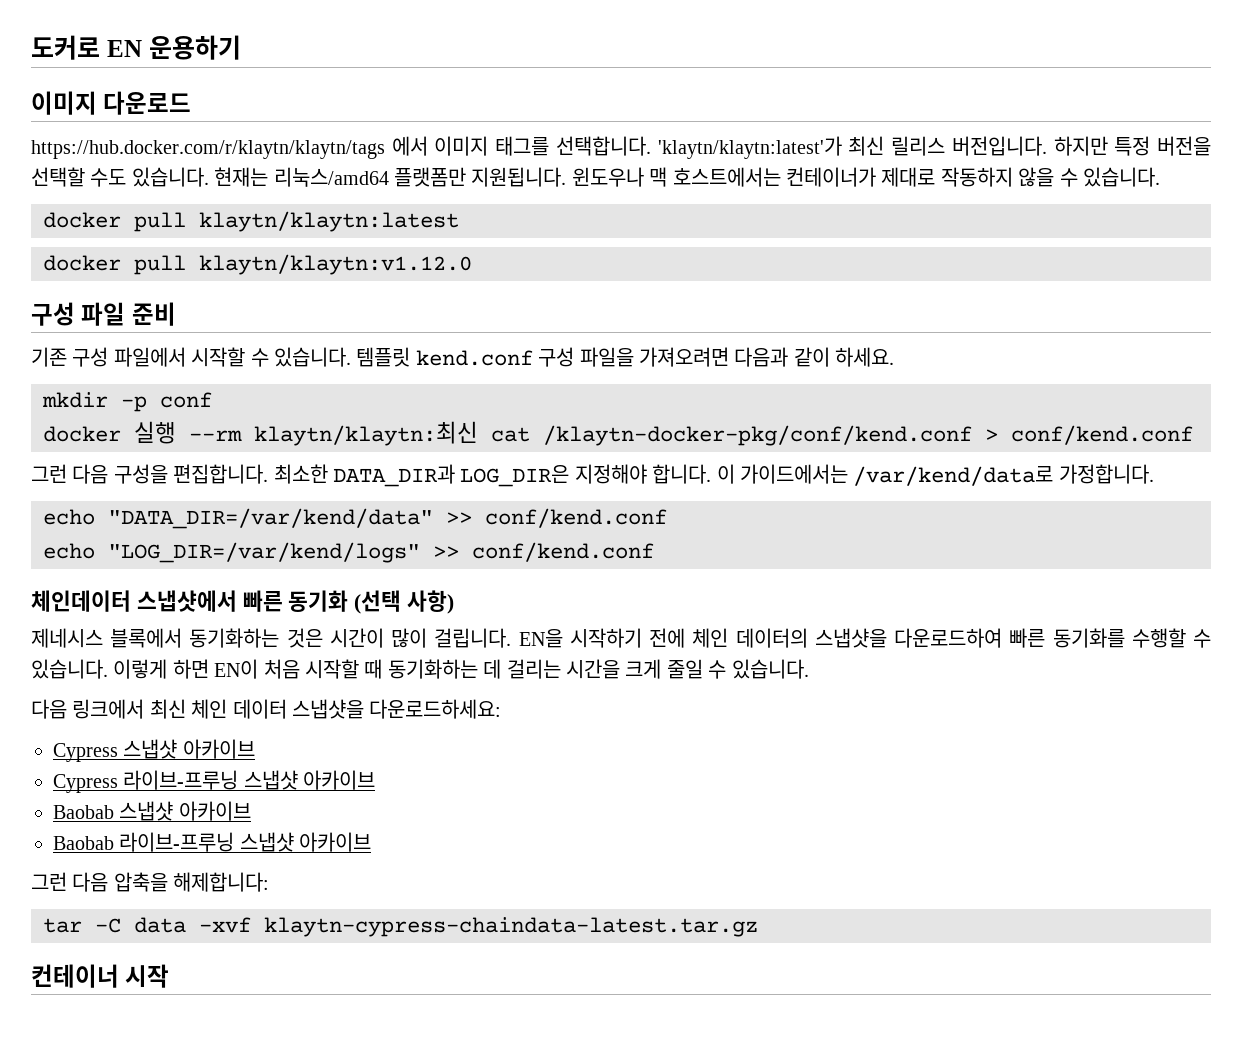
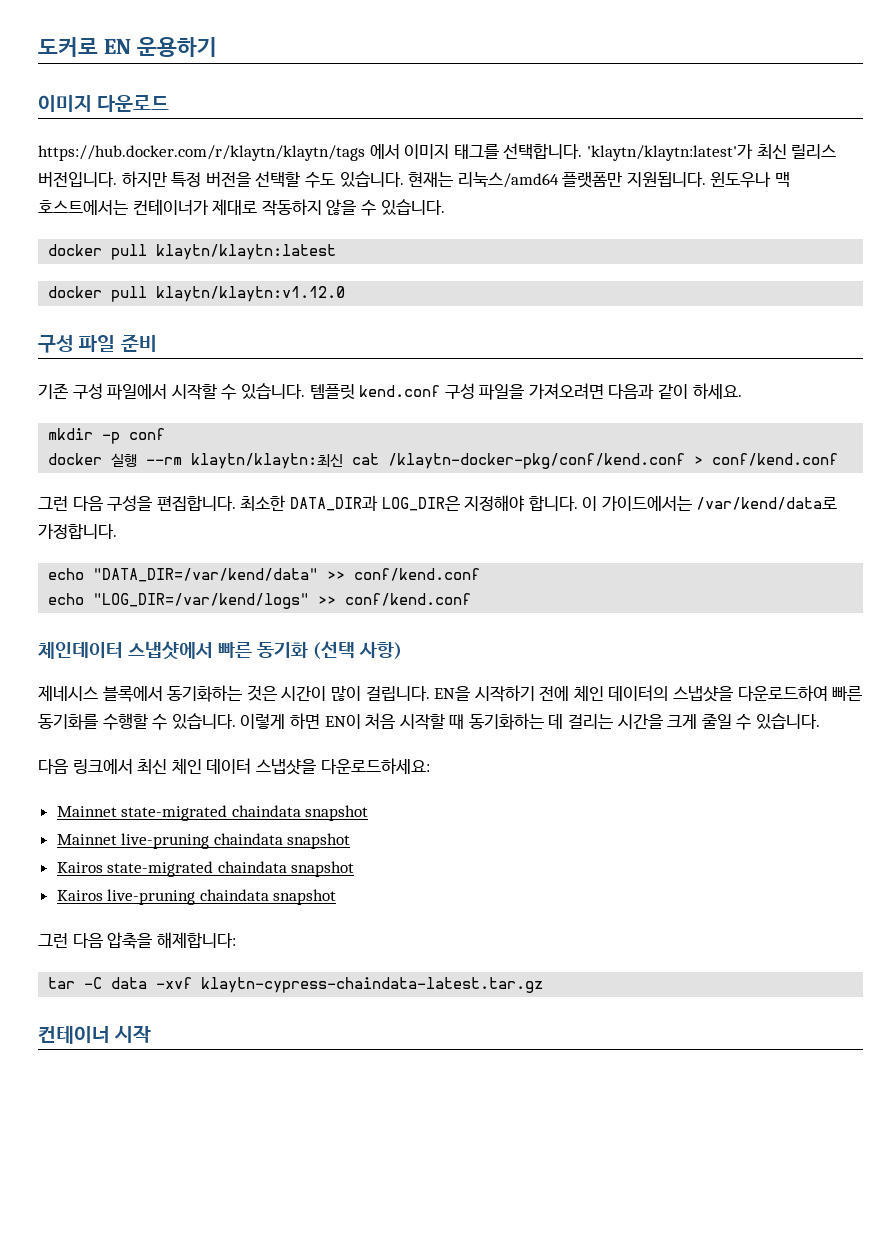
- Cypress 스냅샷 아카이브
- Cypress 라이브-프루닝 스냅샷 아카이브
- Baobab 스냅샷 아카이브
- Baobab 라이브-프루닝 스냅샷 아카이브
+ Mainnet state-migrated chaindata snapshot
+ Mainnet live-pruning chaindata snapshot
+ Kairos state-migrated chaindata snapshot
+ Kairos live-pruning chaindata snapshot

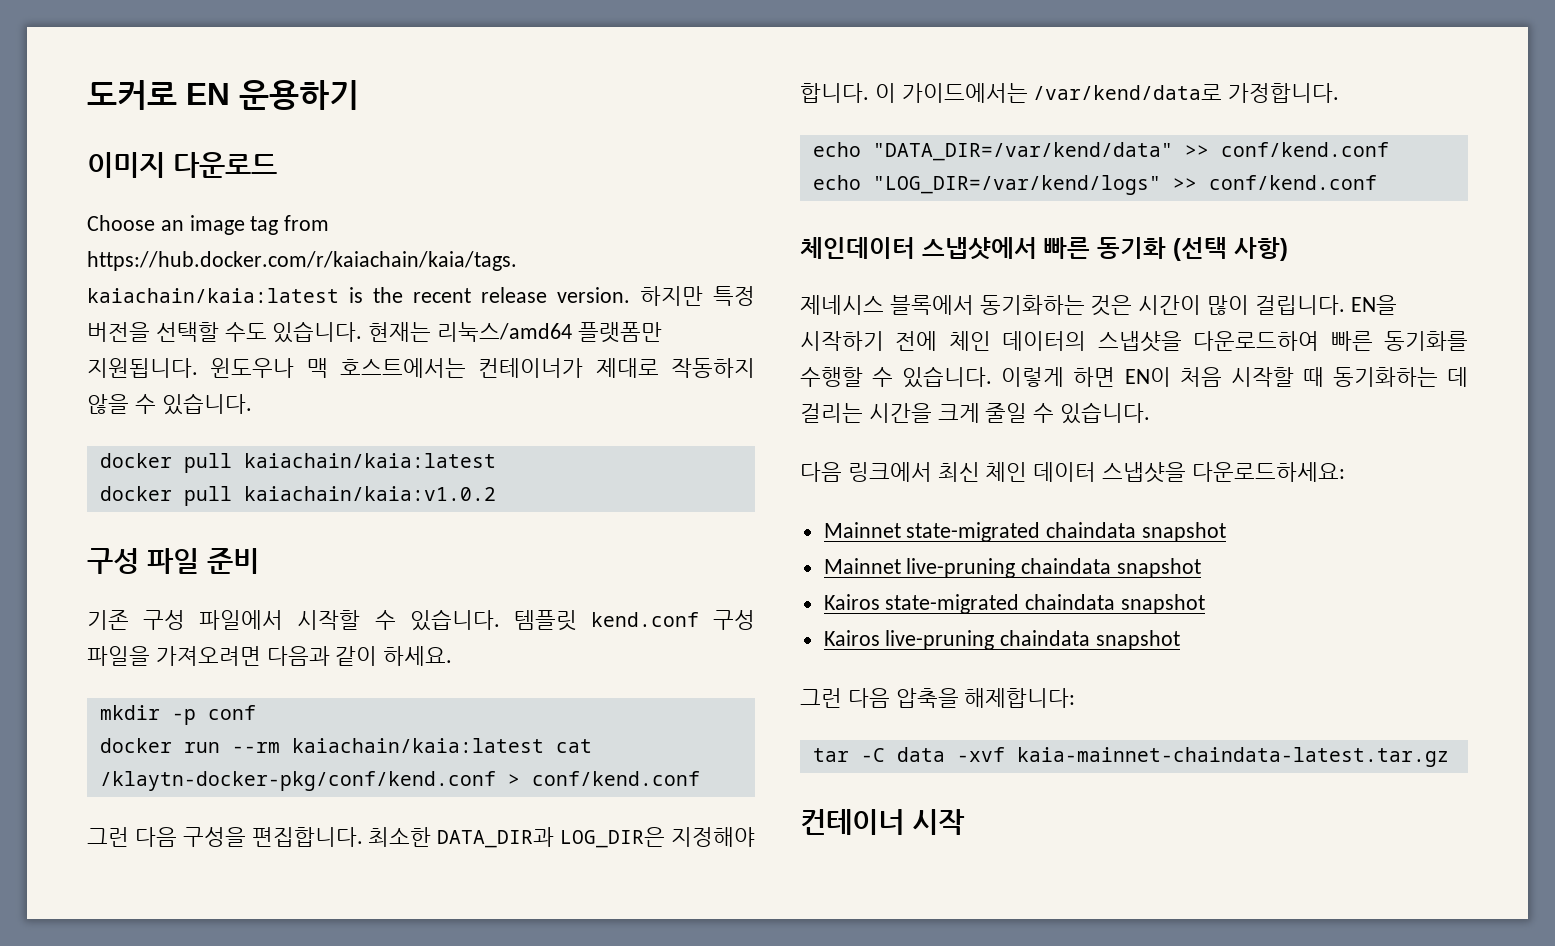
- https://hub.docker.com/r/klaytn/klaytn/tags 에서 이미지 태그를 선택합니다. 'klaytn/klaytn:latest'가 최신 릴리스 버전입니다.
+ Choose an image tag from https://hub.docker.com/r/kaiachain/kaia/tags. kaiachain/kaia:latest is the recent release version.
- docker pull klaytn/klaytn:latest
- docker pull klaytn/klaytn:v1.12.0
+ docker pull kaiachain/kaia:latest
+ docker pull kaiachain/kaia:v1.0.2
- docker 실행 --rm klaytn/klaytn:최신 cat /klaytn-docker-pkg/conf/kend.conf > conf/kend.conf
+ docker run --rm kaiachain/kaia:latest cat /klaytn-docker-pkg/conf/kend.conf > conf/kend.conf
- tar -C data -xvf klaytn-cypress-chaindata-latest.tar.gz
+ tar -C data -xvf kaia-mainnet-chaindata-latest.tar.gz

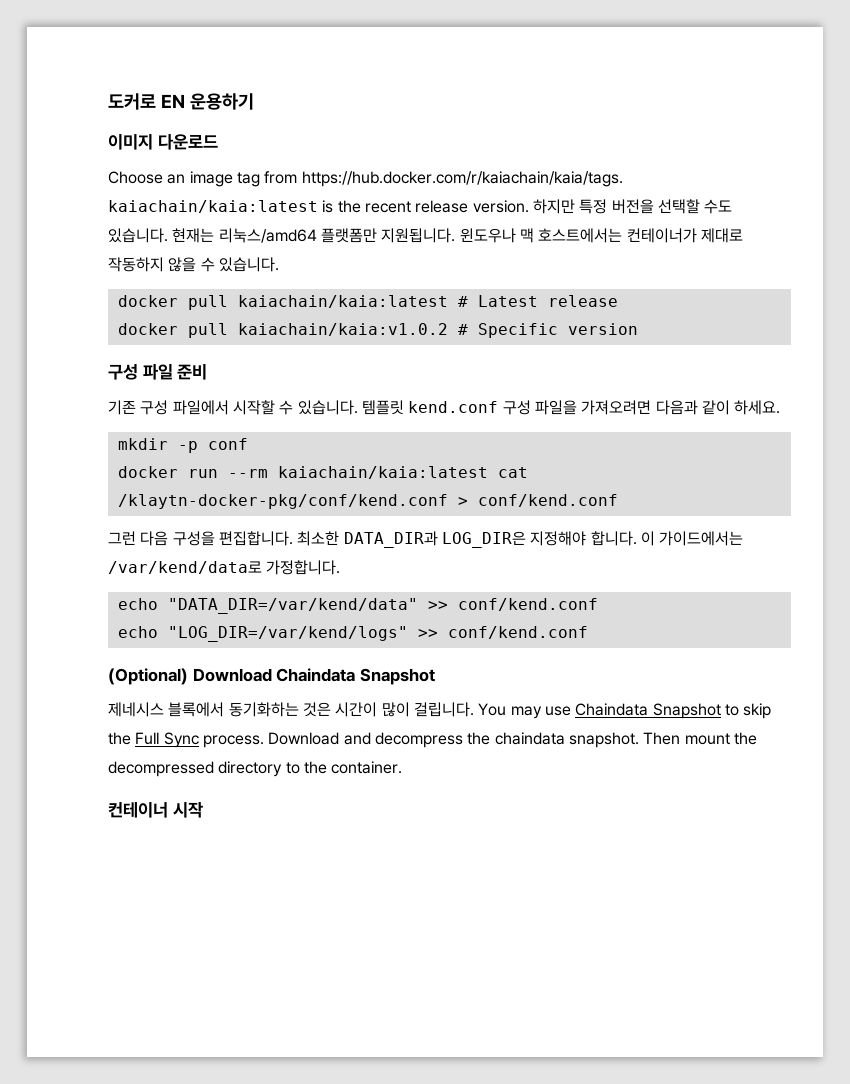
- docker pull kaiachain/kaia:latest
+ docker pull kaiachain/kaia:latest # Latest release
- docker pull kaiachain/kaia:v1.0.2
+ docker pull kaiachain/kaia:v1.0.2 # Specific version
- 체인데이터 스냅샷에서 빠른 동기화 (선택 사항)
+ (Optional) Download Chaindata Snapshot
- EN을 시작하기 전에 체인 데이터의 스냅샷을 다운로드하여 빠른 동기화를 수행할 수 있습니다. 이렇게 하면 EN이 처음 시작할 때 동기화하는 데 걸리는 시간을 크게 줄일 수 있습니다.
- 다음 링크에서 최신 체인 데이터 스냅샷을 다운로드하세요:
- Mainnet state-migrated chaindata snapshot
- Mainnet live-pruning chaindata snapshot
- Kairos state-migrated chaindata snapshot
- Kairos live-pruning chaindata snapshot
- 그런 다음 압축을 해제합니다:
- tar -C data -xvf kaia-mainnet-chaindata-latest.tar.gz
+ You may use Chaindata Snapshot to skip the Full Sync process. Download and decompress the chaindata snapshot. Then mount the decompressed directory to the container.

